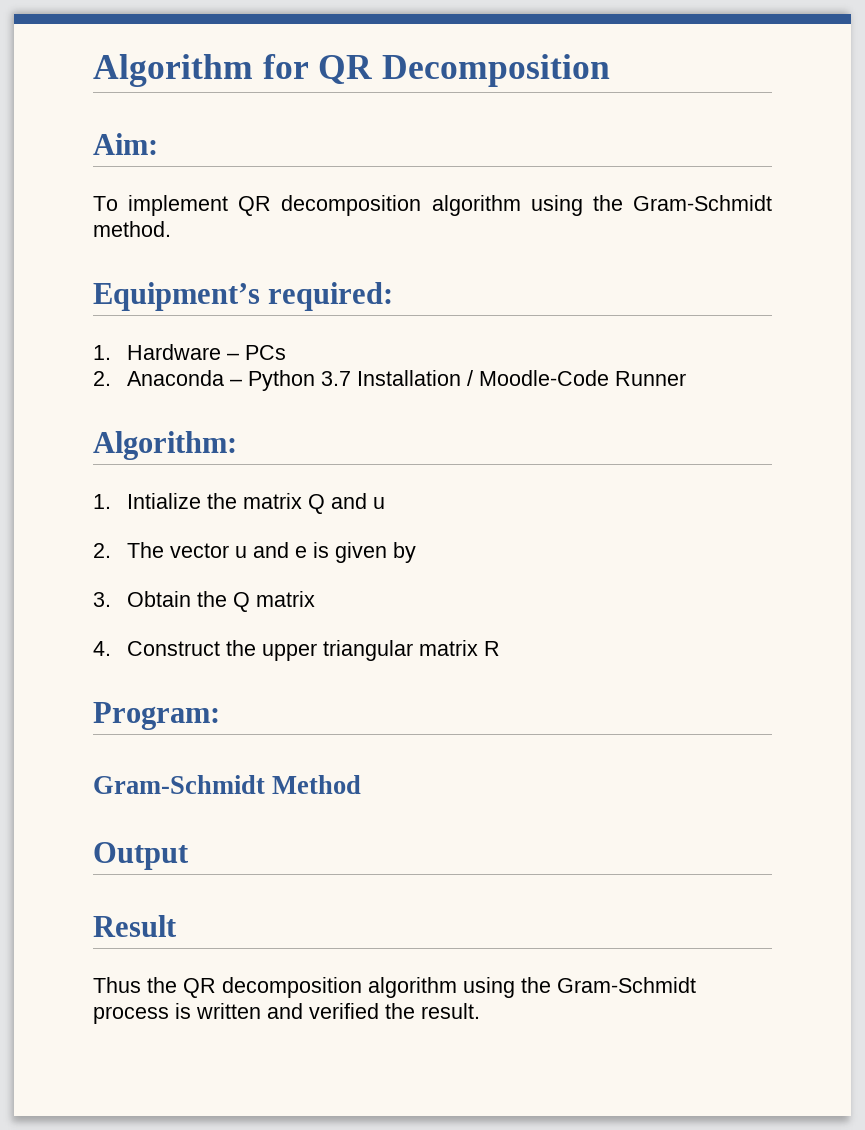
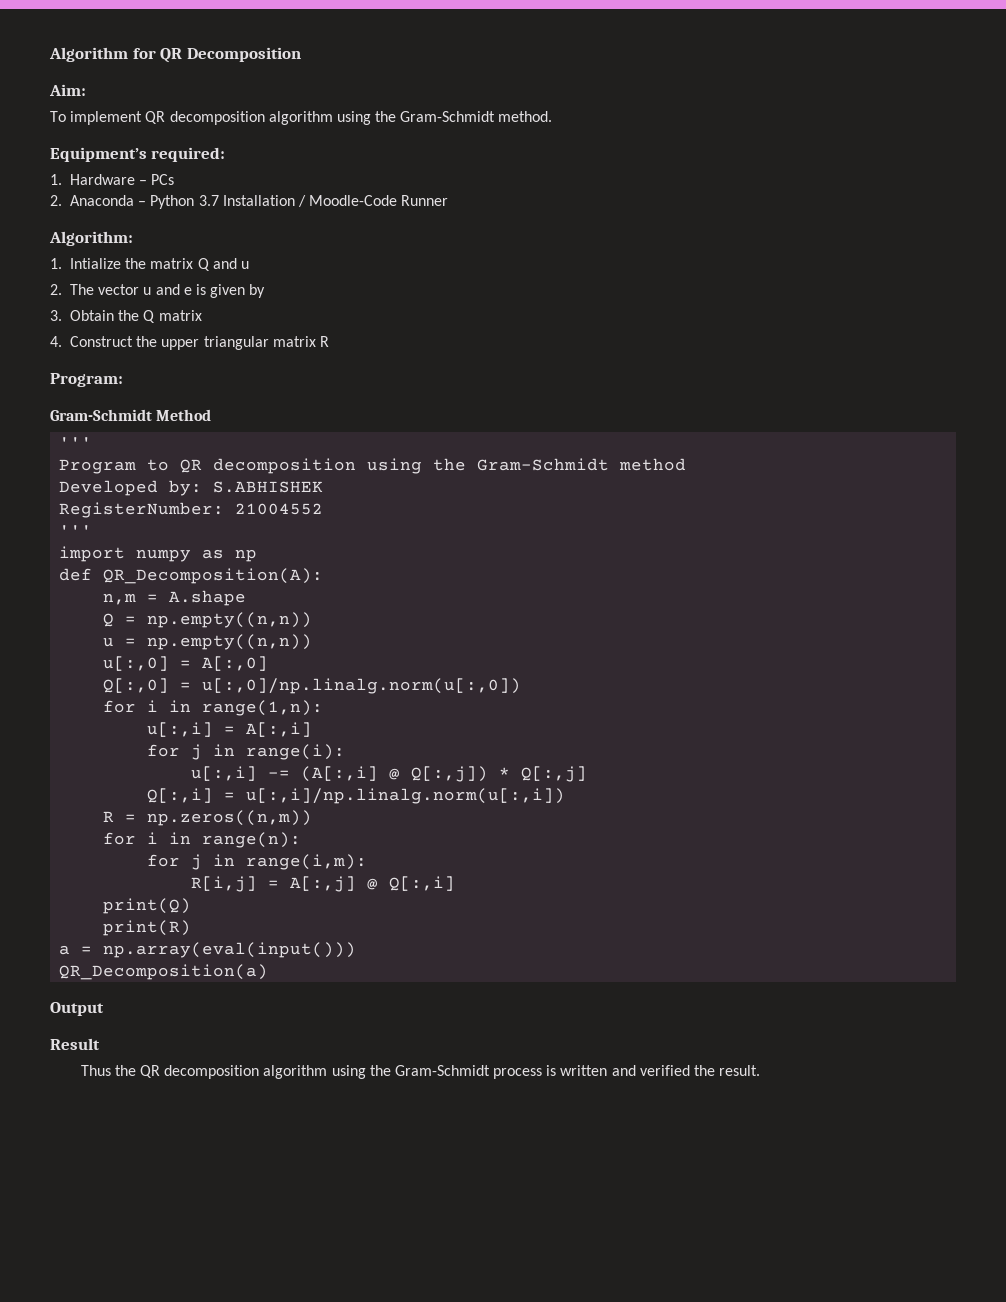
  Gram-Schmidt Method
+ '''
+ Program to QR decomposition using the Gram-Schmidt method
+ Developed by: S.ABHISHEK
+ RegisterNumber: 21004552
+ '''
+ import numpy as np
+ def QR_Decomposition(A):
+ n,m = A.shape
+ Q = np.empty((n,n))
+ u = np.empty((n,n))
+ u[:,0] = A[:,0]
+ Q[:,0] = u[:,0]/np.linalg.norm(u[:,0])
+ for i in range(1,n):
+ u[:,i] = A[:,i]
+ for j in range(i):
+ u[:,i] -= (A[:,i] @ Q[:,j]) * Q[:,j]
+ Q[:,i] = u[:,i]/np.linalg.norm(u[:,i])
+ R = np.zeros((n,m))
+ for i in range(n):
+ for j in range(i,m):
+ R[i,j] = A[:,j] @ Q[:,i]
+ print(Q)
+ print(R)
+ a = np.array(eval(input()))
+ QR_Decomposition(a)

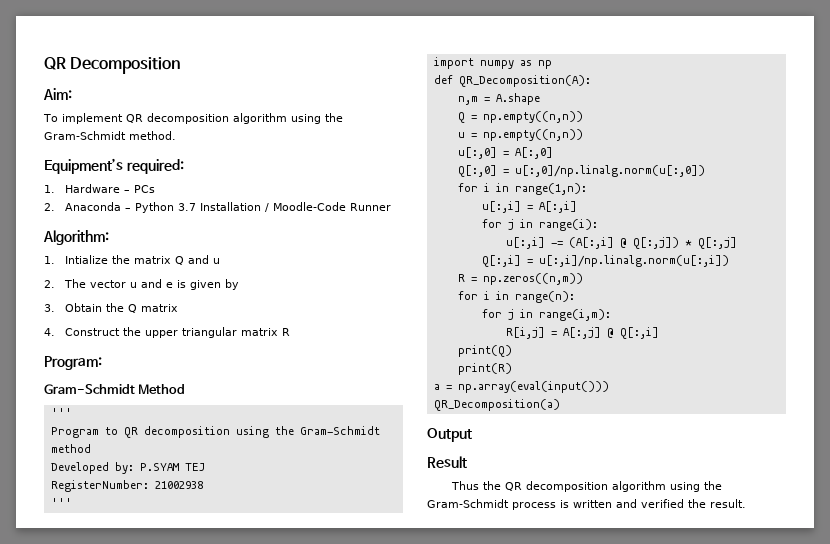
- Algorithm for QR Decomposition
+ QR Decomposition
- Developed by: S.ABHISHEK
+ Developed by: P.SYAM TEJ
- RegisterNumber: 21004552
+ RegisterNumber: 21002938

